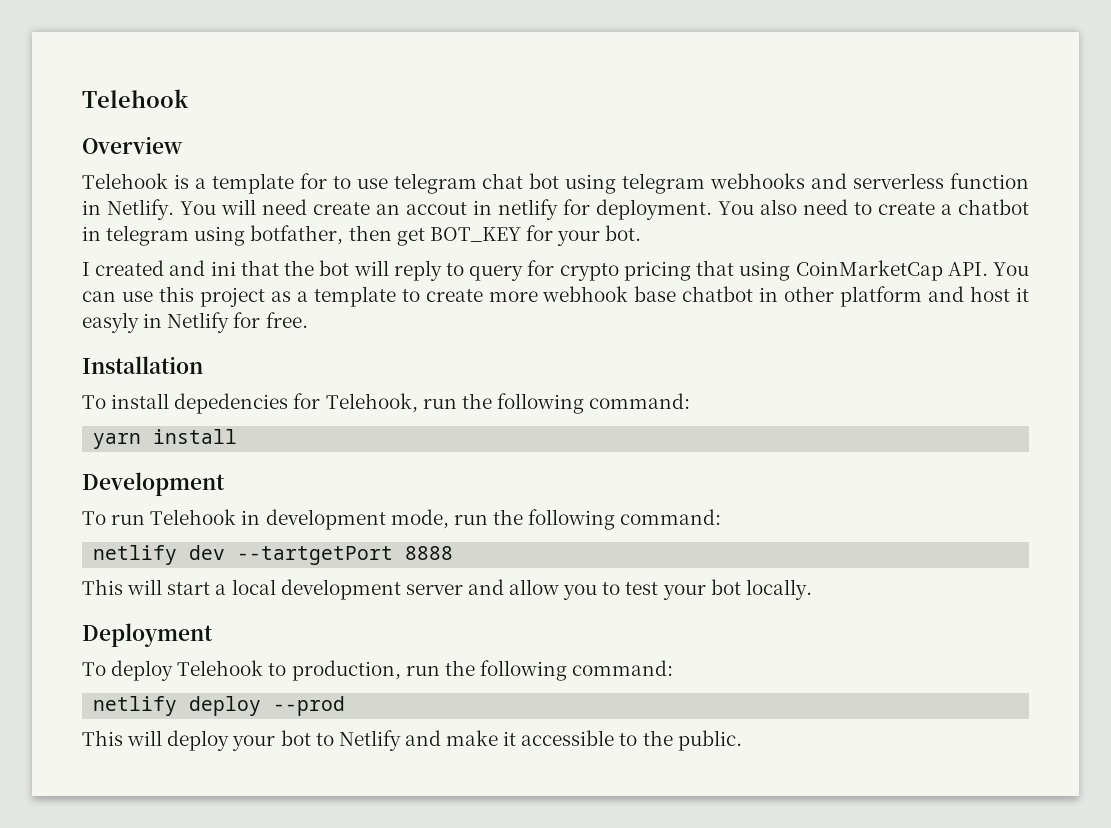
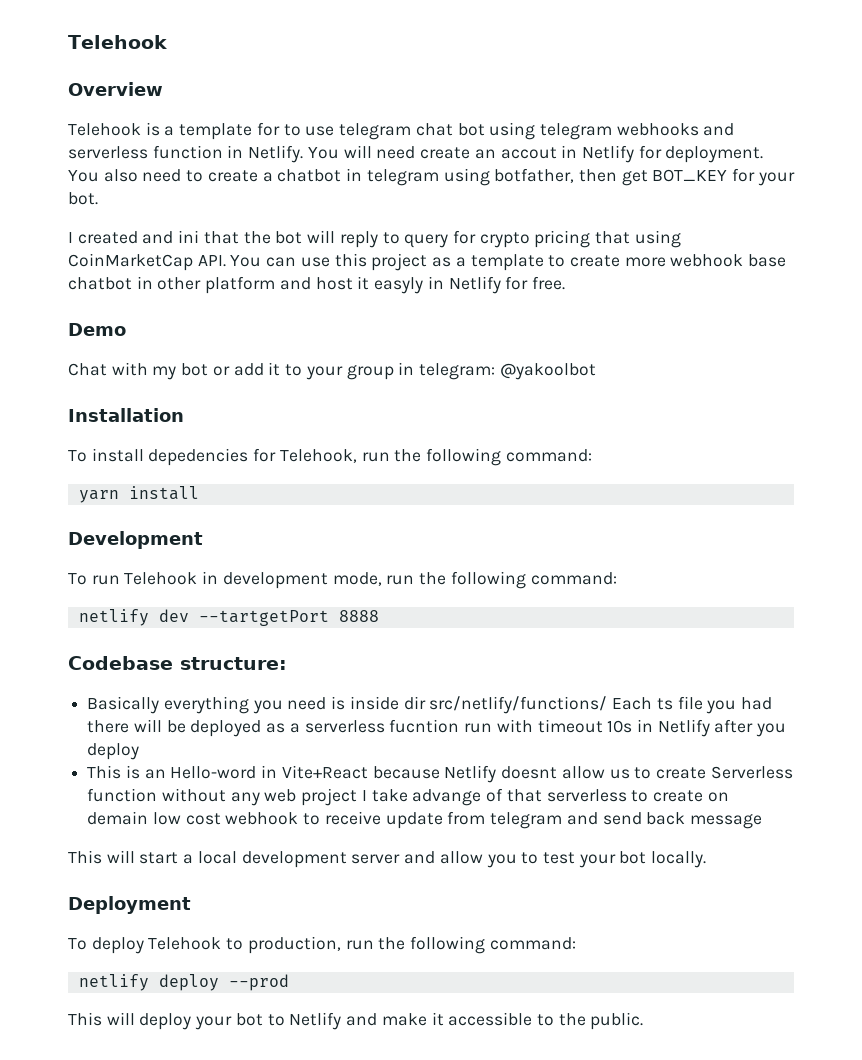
- You will need create an accout in netlify for deployment.
+ You will need create an accout in Netlify for deployment.
+ Demo
+ Chat with my bot or add it to your group in telegram: @yakoolbot
+ Codebase structure:
+ Basically everything you need is inside dir src/netlify/functions/ Each ts file you had there will be deployed as a serverless fucntion run with timeout 10s in Netlify after you deploy
+ This is an Hello-word in Vite+React because Netlify doesnt allow us to create Serverless function without any web project I take advange of that serverless to create on demain low cost webhook to receive update from telegram and send back message

